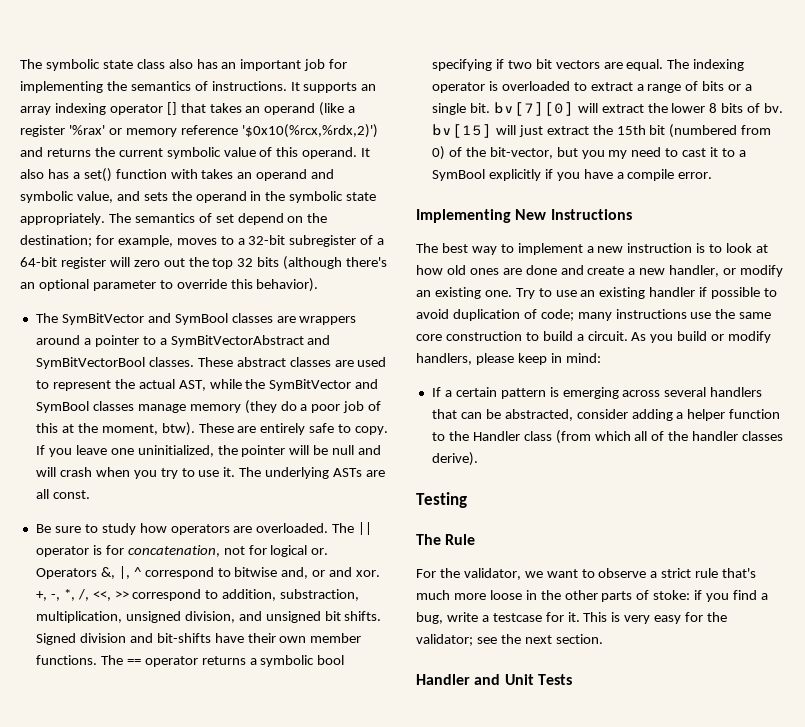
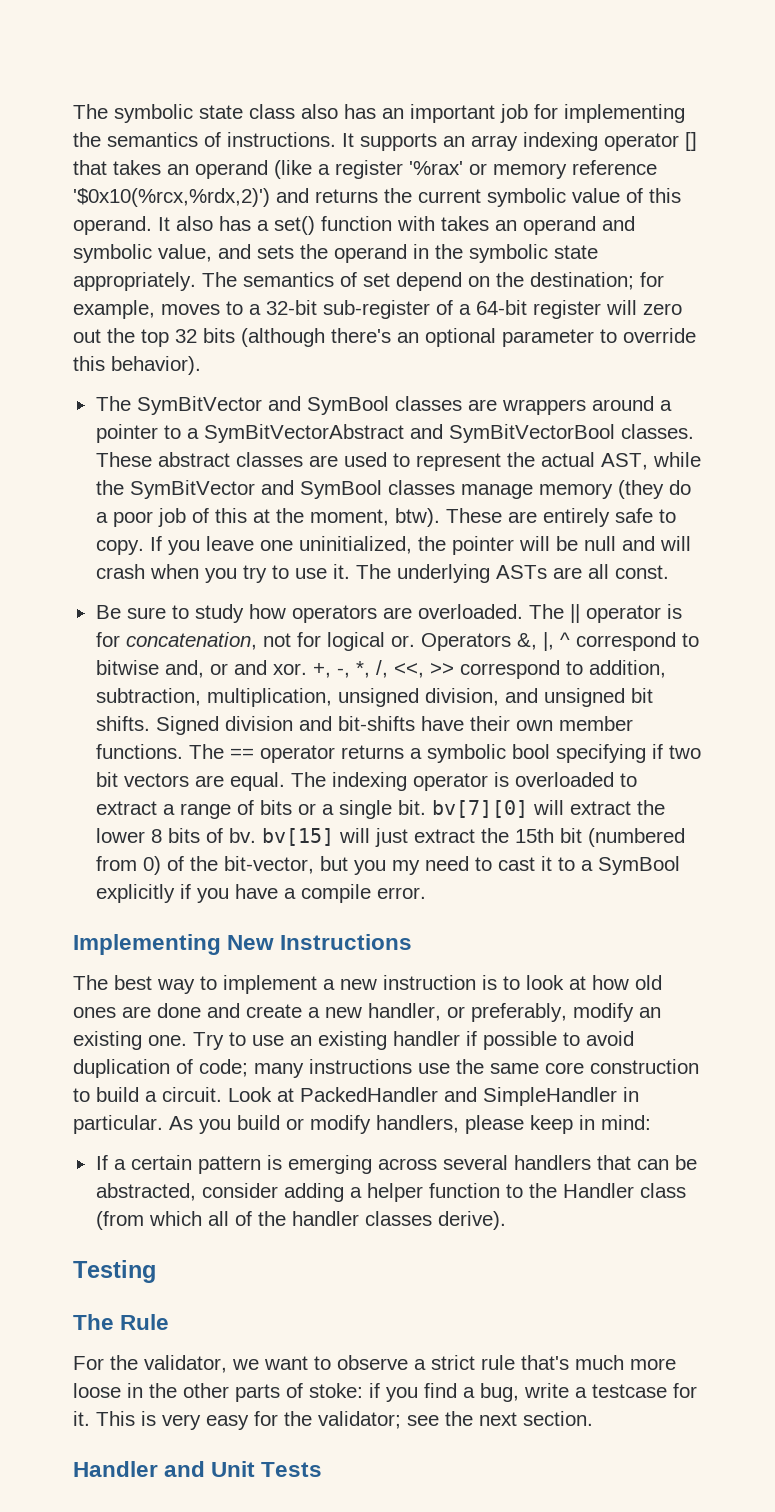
- The semantics of set depend on the destination; for example, moves to a 32-bit subregister of a 64-bit register will zero out the top 32 bits (although there's an optional parameter to override this behavior).
+ The semantics of set depend on the destination; for example, moves to a 32-bit sub-register of a 64-bit register will zero out the top 32 bits (although there's an optional parameter to override this behavior).
- +, -, *, /, <<, >> correspond to addition, substraction, multiplication, unsigned division, and unsigned bit shifts.
+ +, -, *, /, <<, >> correspond to addition, subtraction, multiplication, unsigned division, and unsigned bit shifts.
- The best way to implement a new instruction is to look at how old ones are done and create a new handler, or modify an existing one.
+ The best way to implement a new instruction is to look at how old ones are done and create a new handler, or preferably, modify an existing one.
+ Look at PackedHandler and SimpleHandler in particular.

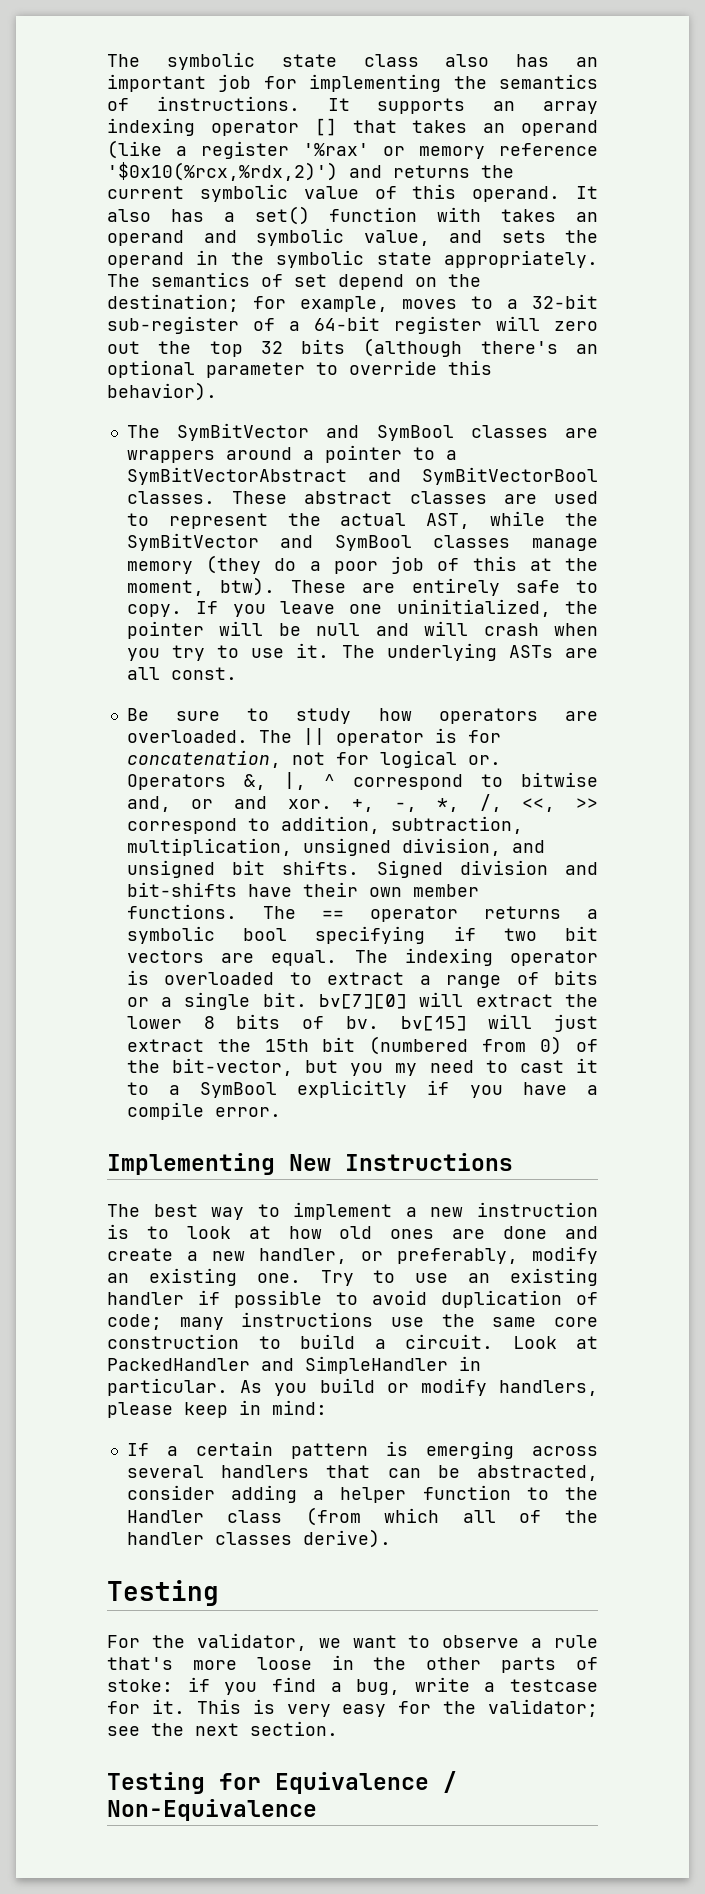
- The Rule
- For the validator, we want to observe a strict rule that's much more loose in the other parts of stoke: if you find a bug, write a testcase for it.
+ For the validator, we want to observe a rule that's more loose in the other parts of stoke: if you find a bug, write a testcase for it.
- Handler and Unit Tests
+ Testing for Equivalence / Non-Equivalence

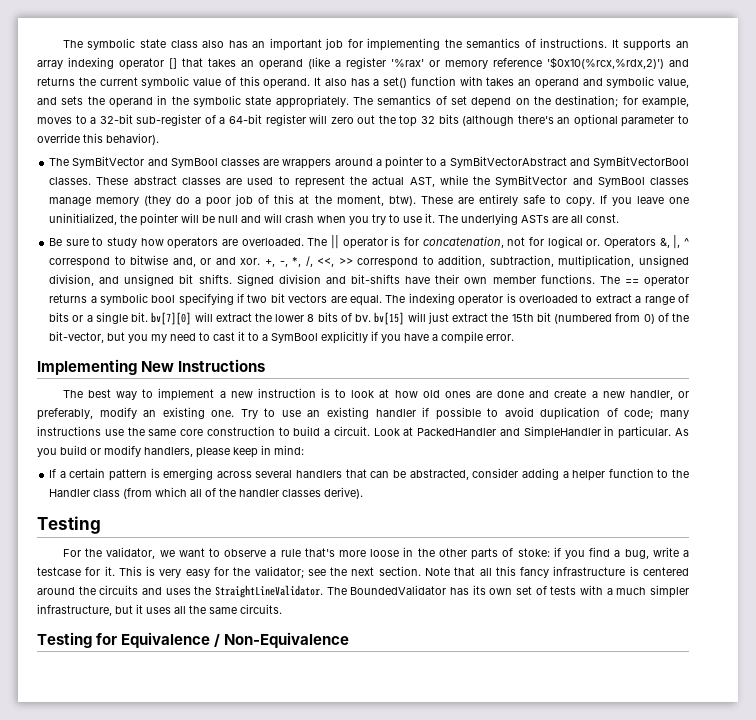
+ Note that all this fancy infrastructure is centered around the circuits and uses the StraightLineValidator. The BoundedValidator has its own set of tests with a much simpler infrastructure, but it uses all the same circuits.

